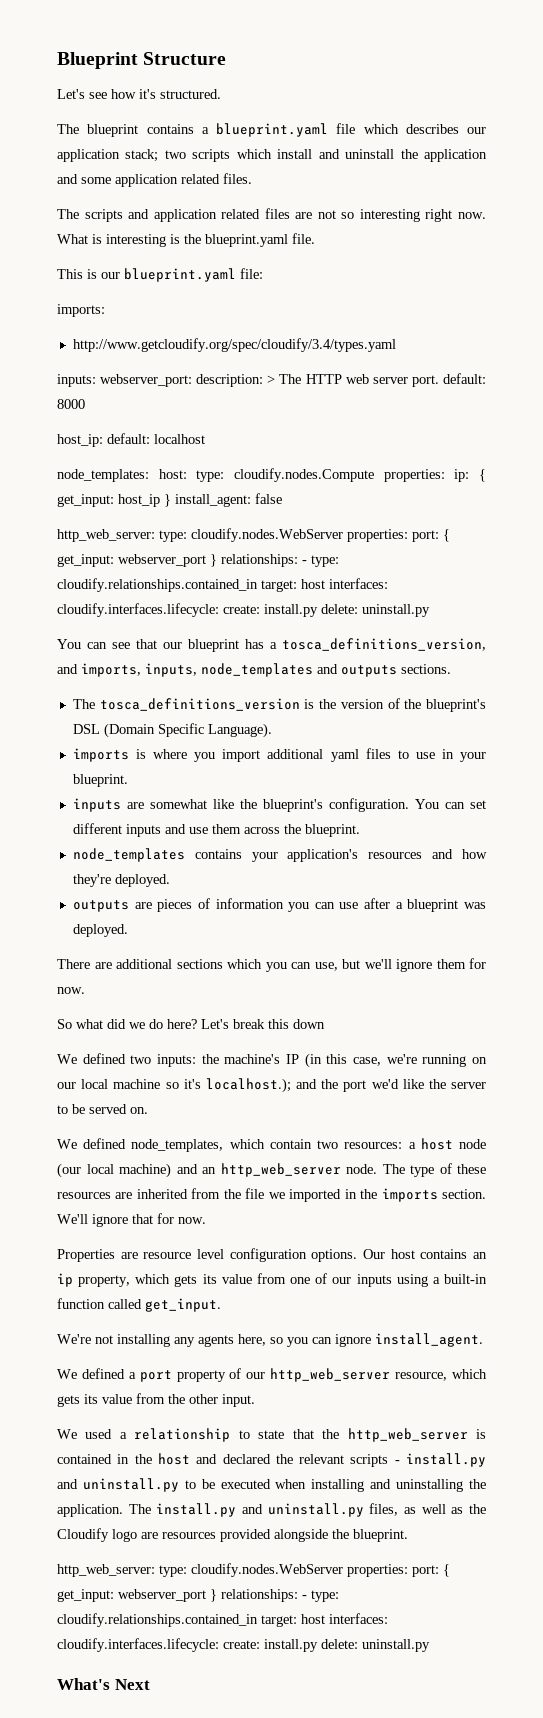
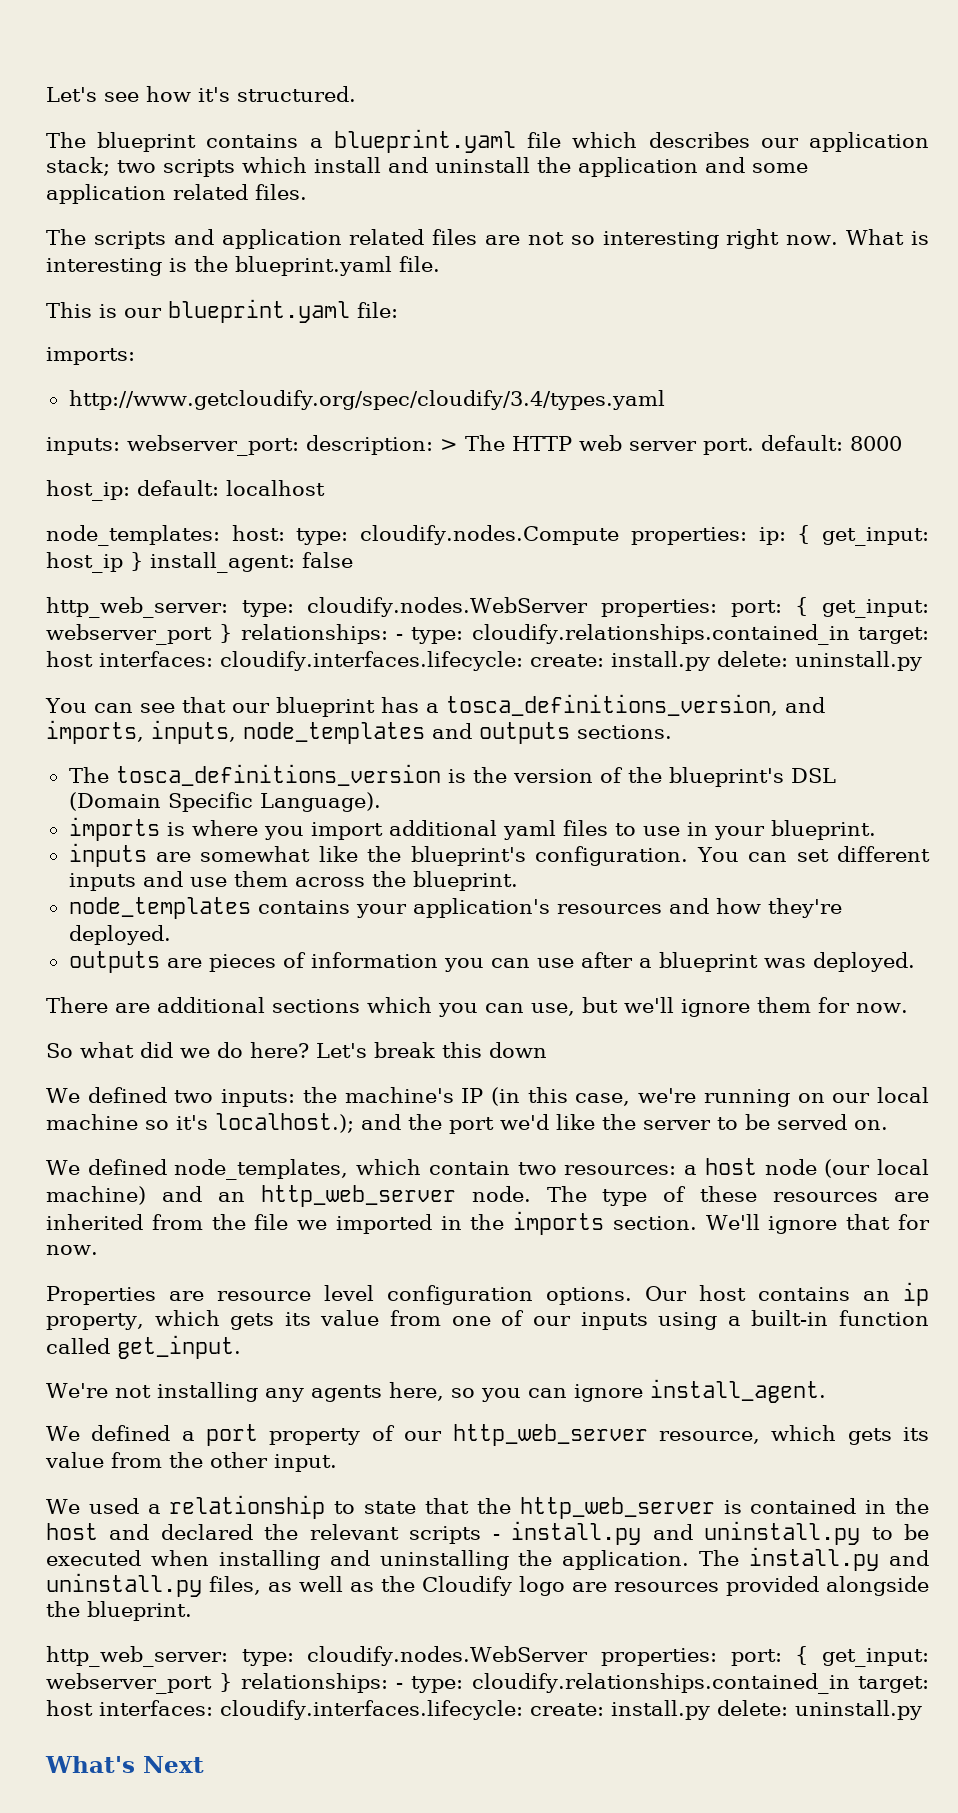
- Blueprint Structure

